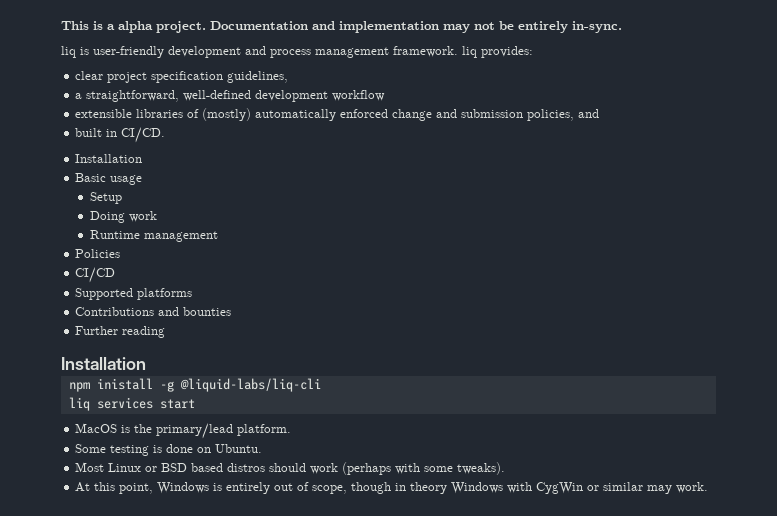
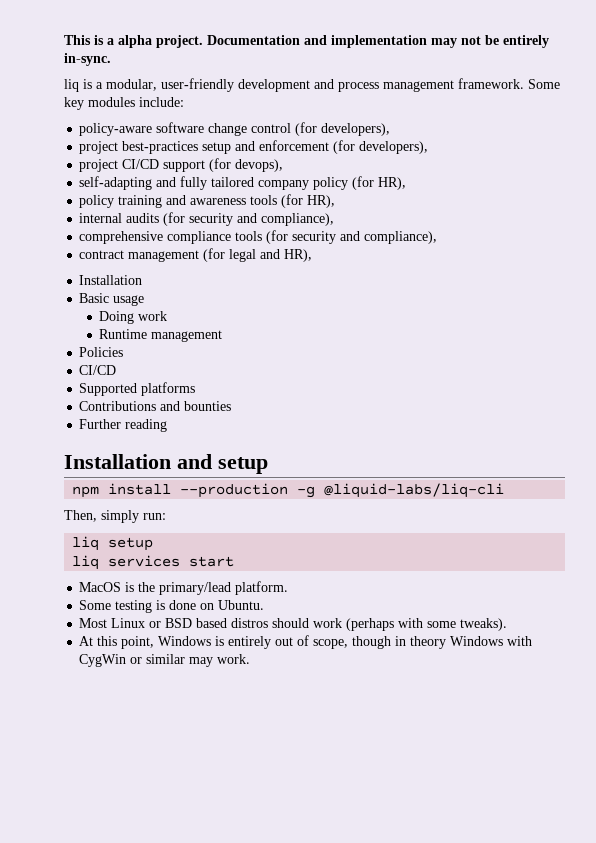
- liq is user-friendly development and process management framework. liq provides:
- clear project specification guidelines,
- a straightforward, well-defined development workflow
- extensible libraries of (mostly) automatically enforced change and submission policies, and
- built in CI/CD.
+ liq is a modular, user-friendly development and process management framework. Some key modules include:
+ policy-aware software change control (for developers),
+ project best-practices setup and enforcement (for developers),
+ project CI/CD support (for devops),
+ self-adapting and fully tailored company policy (for HR),
+ policy training and awareness tools (for HR),
+ internal audits (for security and compliance),
+ comprehensive compliance tools (for security and compliance),
+ contract management (for legal and HR),
- Setup
  Further reading
- Installation
+ Installation and setup
- npm inistall -g @liquid-labs/liq-cli
+ npm install --production -g @liquid-labs/liq-cli
+ Then, simply run:
+ liq setup

